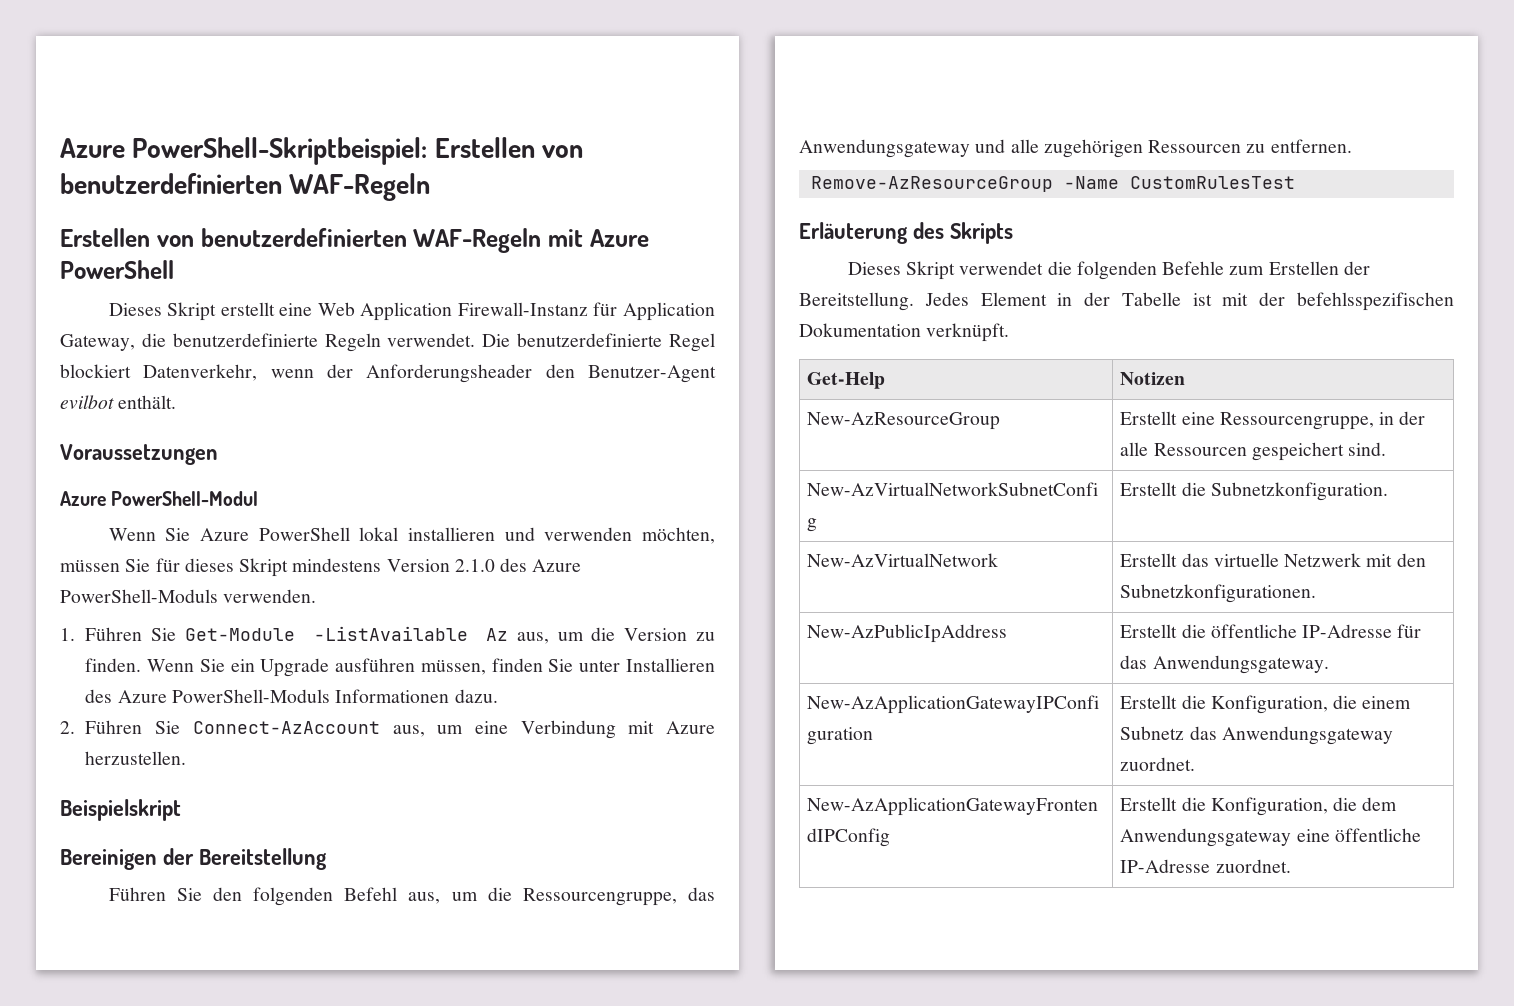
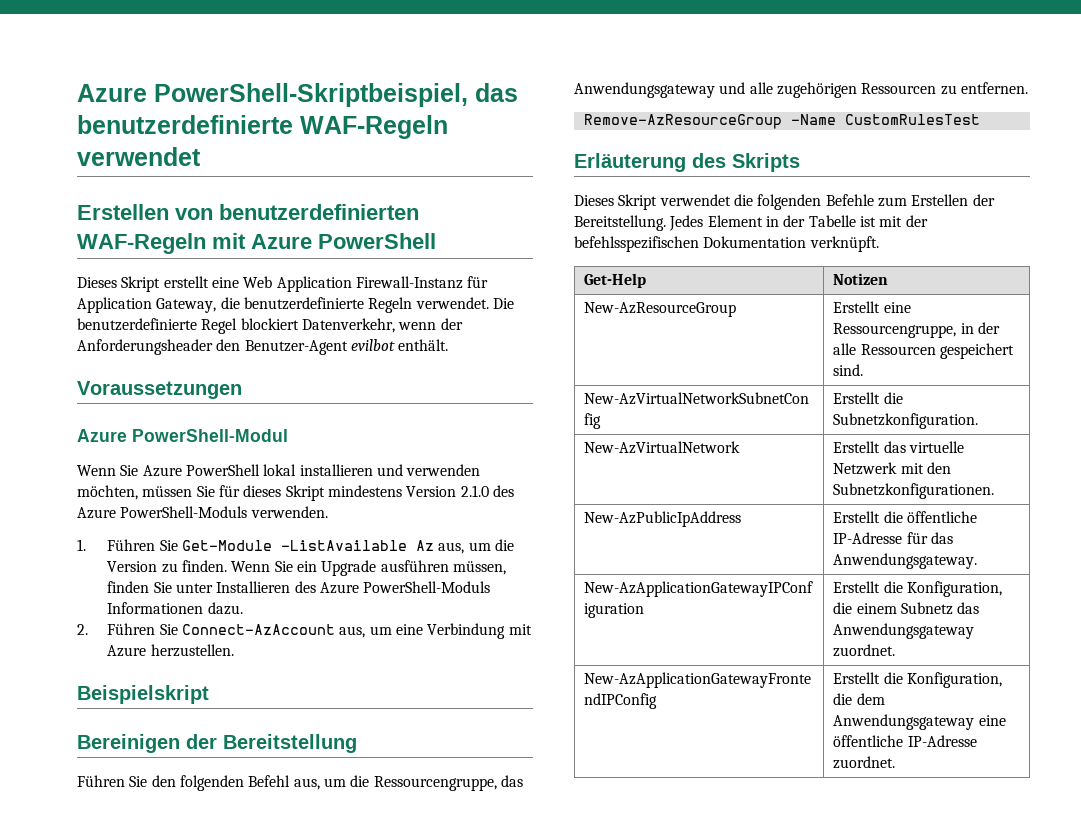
- Azure PowerShell-Skriptbeispiel: Erstellen von benutzerdefinierten WAF-Regeln
+ Azure PowerShell-Skriptbeispiel, das benutzerdefinierte WAF-Regeln verwendet

